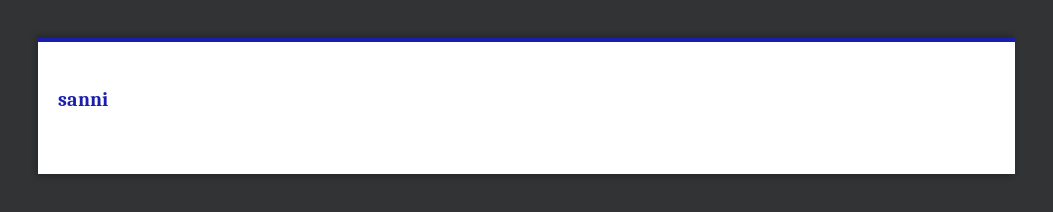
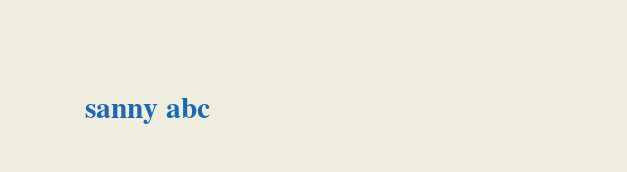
- sanni
+ sanny abc

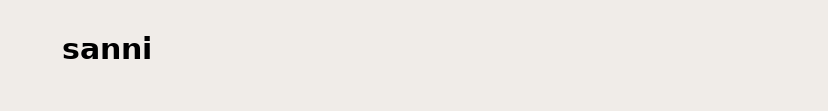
- sanny abc
+ sanni

